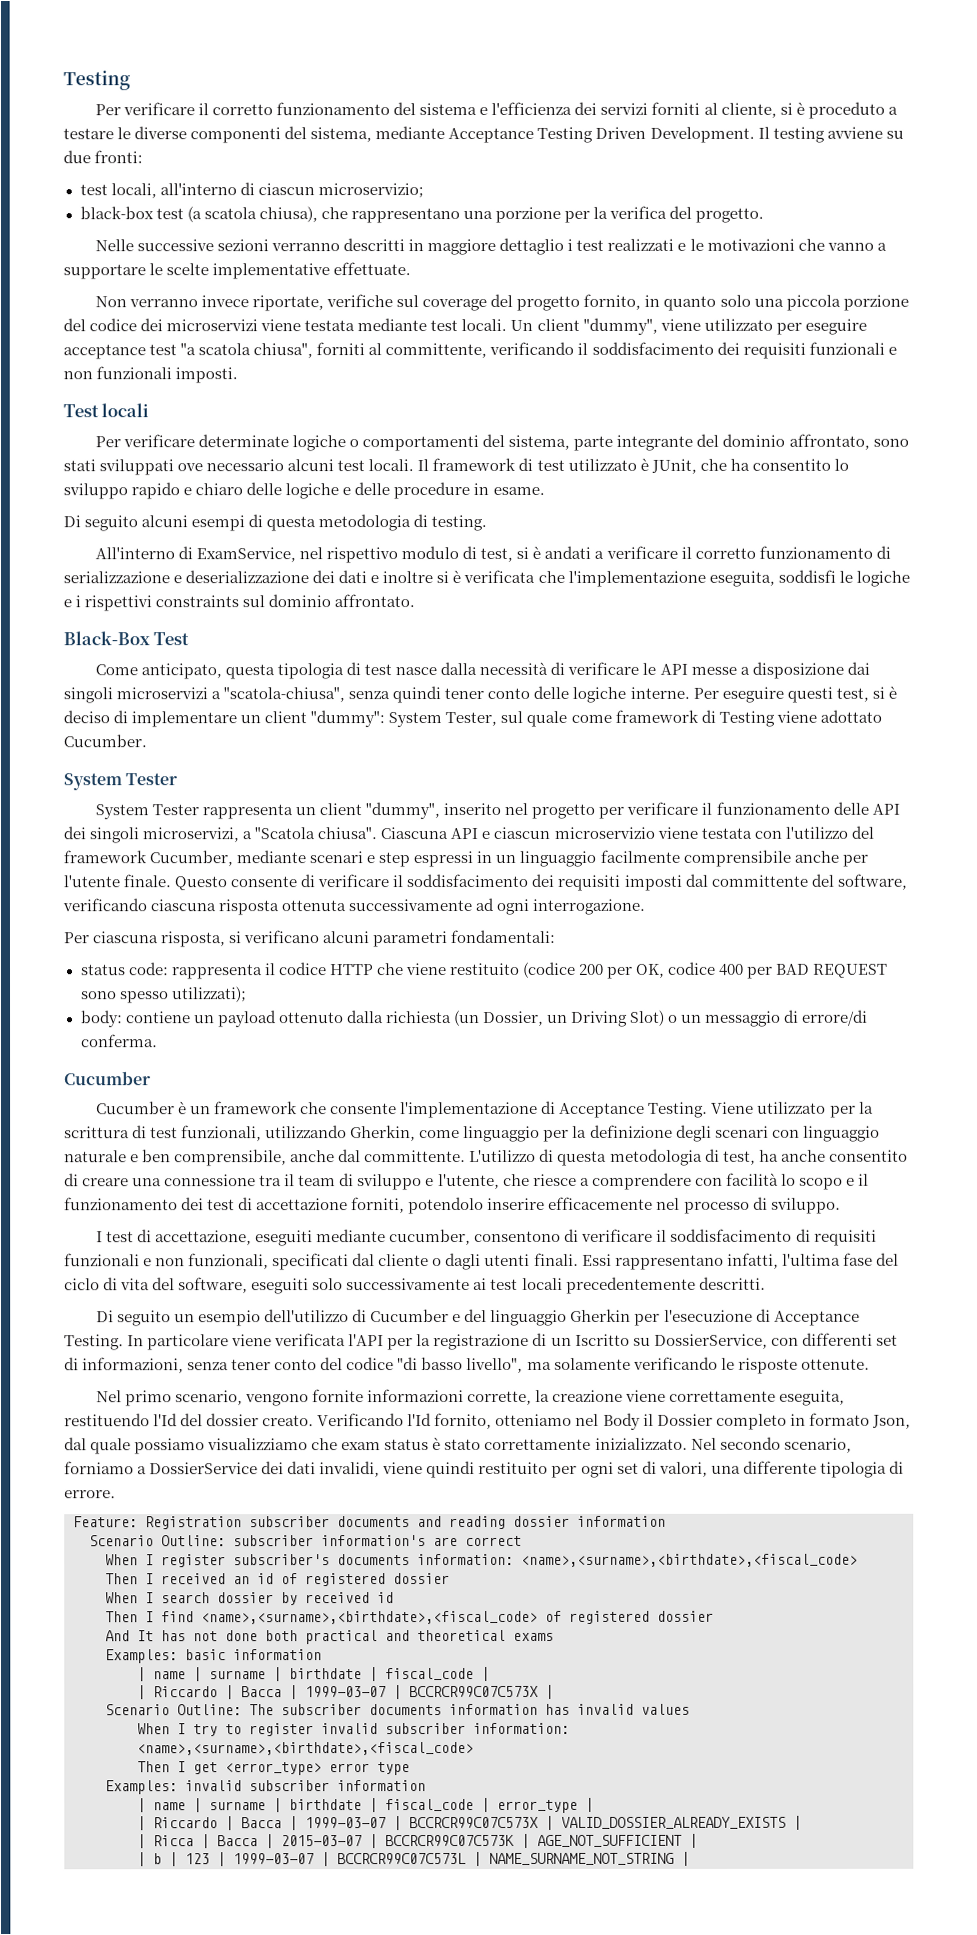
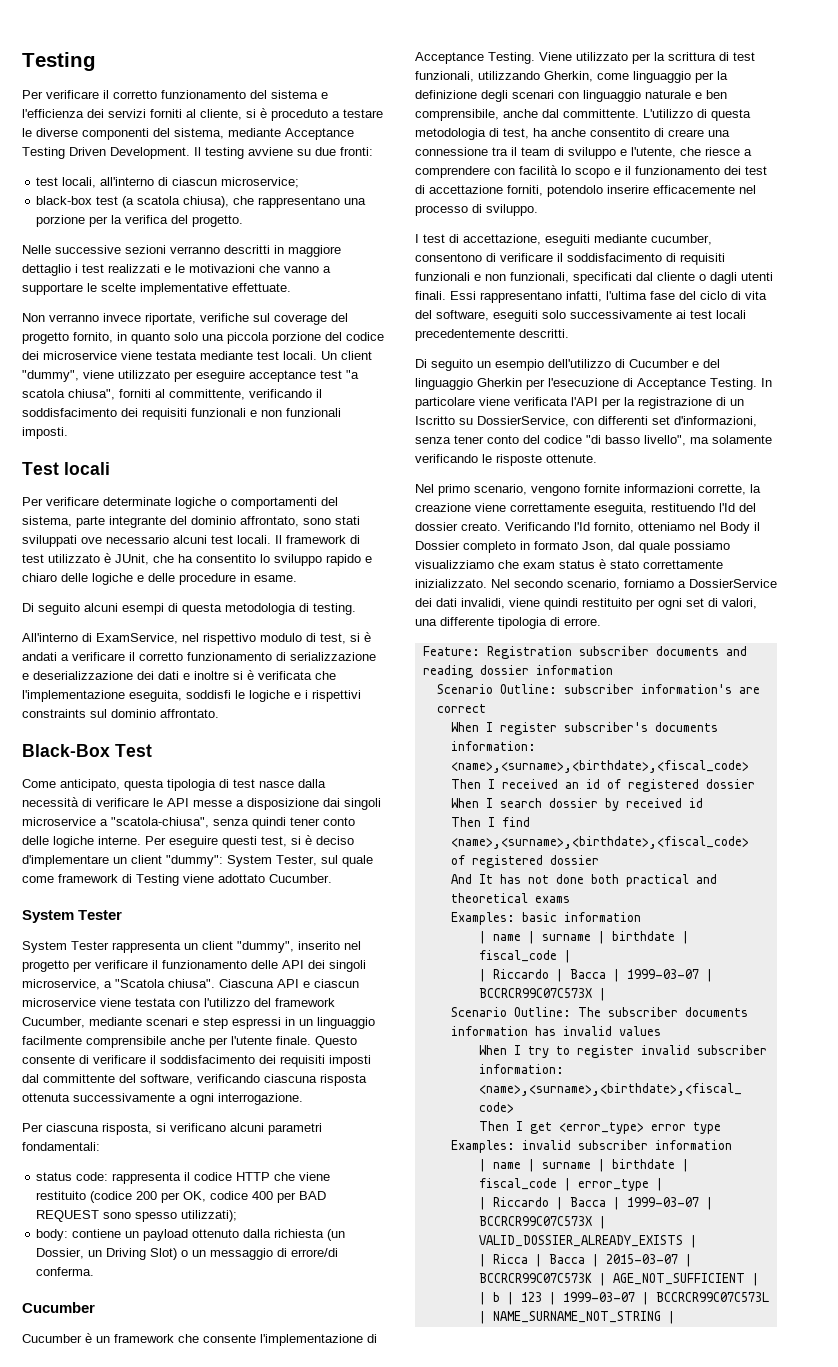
- test locali, all'interno di ciascun microservizio;
+ test locali, all'interno di ciascun microservice;
- Non verranno invece riportate, verifiche sul coverage del progetto fornito, in quanto solo una piccola porzione del codice dei microservizi viene testata mediante test locali.
+ Non verranno invece riportate, verifiche sul coverage del progetto fornito, in quanto solo una piccola porzione del codice dei microservice viene testata mediante test locali.
- Come anticipato, questa tipologia di test nasce dalla necessità di verificare le API messe a disposizione dai singoli microservizi a "scatola-chiusa", senza quindi tener conto delle logiche interne.
+ Come anticipato, questa tipologia di test nasce dalla necessità di verificare le API messe a disposizione dai singoli microservice a "scatola-chiusa", senza quindi tener conto delle logiche interne.
- Per eseguire questi test, si è deciso di implementare un client "dummy": System Tester, sul quale come framework di Testing viene adottato Cucumber.
+ Per eseguire questi test, si è deciso d'implementare un client "dummy": System Tester, sul quale come framework di Testing viene adottato Cucumber.
- System Tester rappresenta un client "dummy", inserito nel progetto per verificare il funzionamento delle API dei singoli microservizi, a "Scatola chiusa".
+ System Tester rappresenta un client "dummy", inserito nel progetto per verificare il funzionamento delle API dei singoli microservice, a "Scatola chiusa".
- Ciascuna API e ciascun microservizio viene testata con l'utilizzo del framework Cucumber, mediante scenari e step espressi in un linguaggio facilmente comprensibile anche per l'utente finale.
+ Ciascuna API e ciascun microservice viene testata con l'utilizzo del framework Cucumber, mediante scenari e step espressi in un linguaggio facilmente comprensibile anche per l'utente finale.
- Questo consente di verificare il soddisfacimento dei requisiti imposti dal committente del software, verificando ciascuna risposta ottenuta successivamente ad ogni interrogazione.
+ Questo consente di verificare il soddisfacimento dei requisiti imposti dal committente del software, verificando ciascuna risposta ottenuta successivamente a ogni interrogazione.
- In particolare viene verificata l'API per la registrazione di un Iscritto su DossierService, con differenti set di informazioni, senza tener conto del codice "di basso livello", ma solamente verificando le risposte ottenute.
+ In particolare viene verificata l'API per la registrazione di un Iscritto su DossierService, con differenti set d'informazioni, senza tener conto del codice "di basso livello", ma solamente verificando le risposte ottenute.

